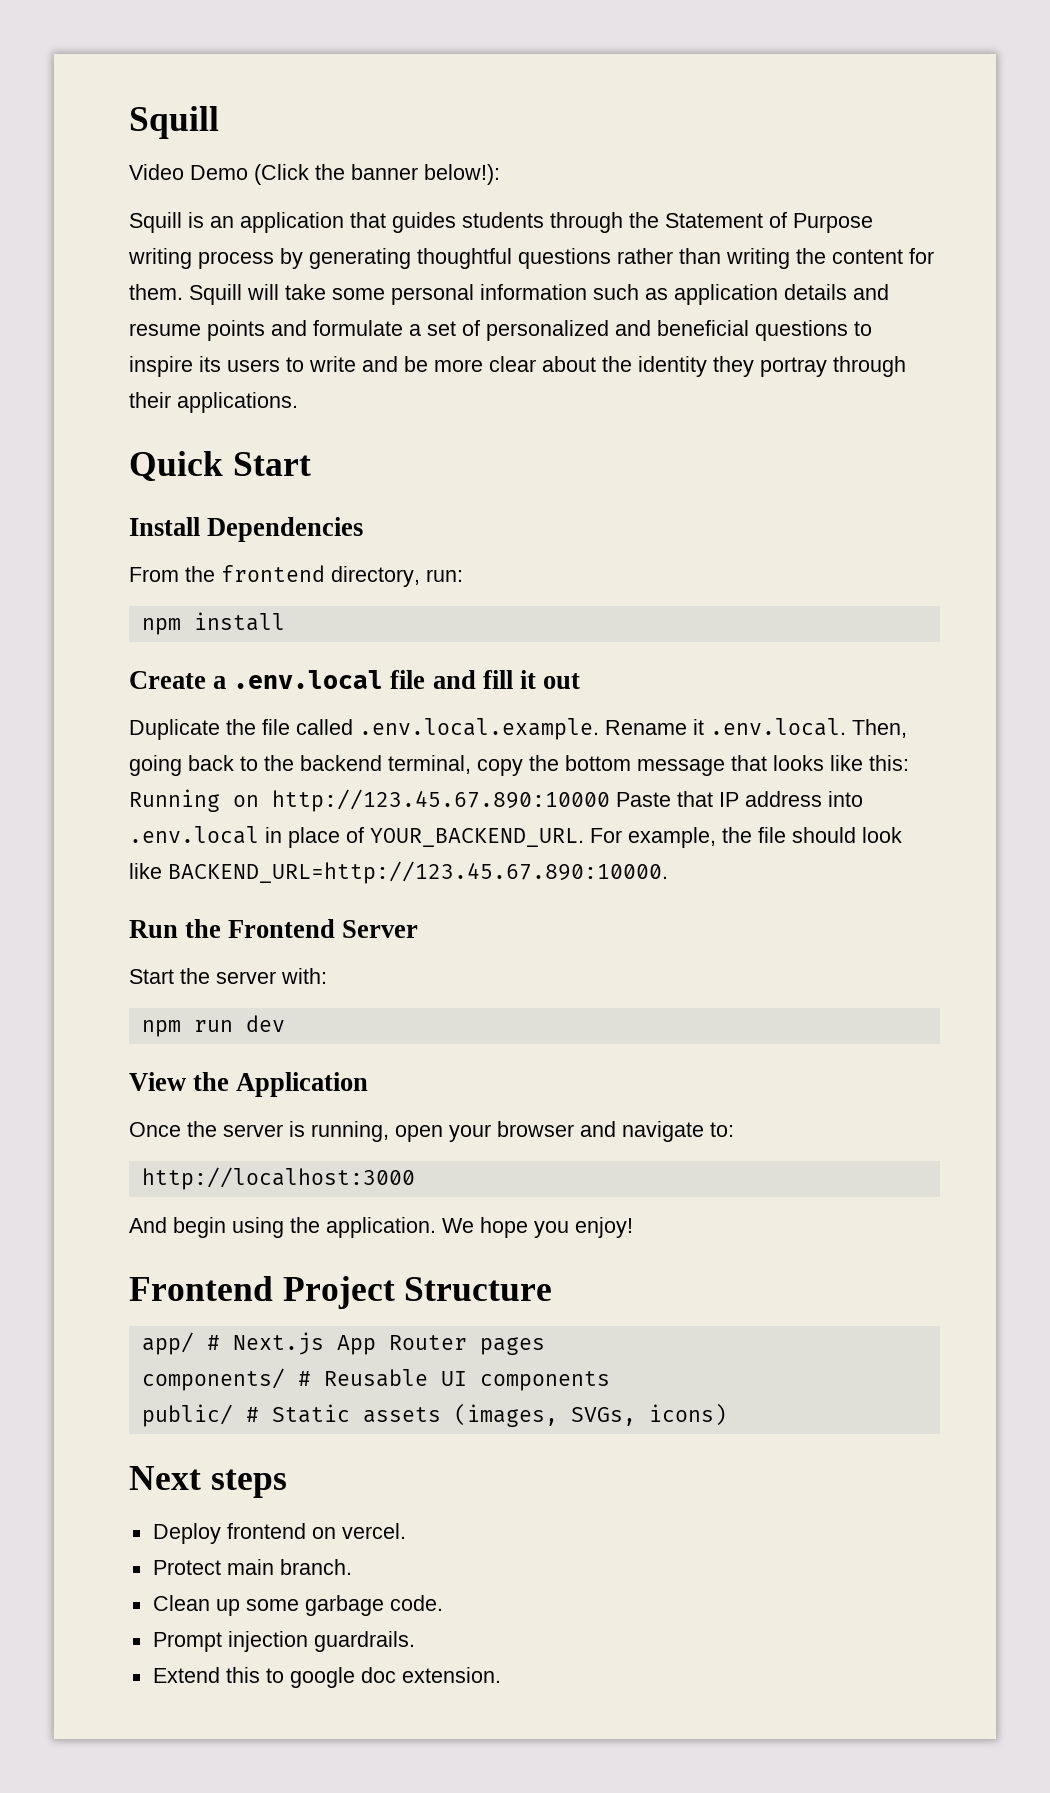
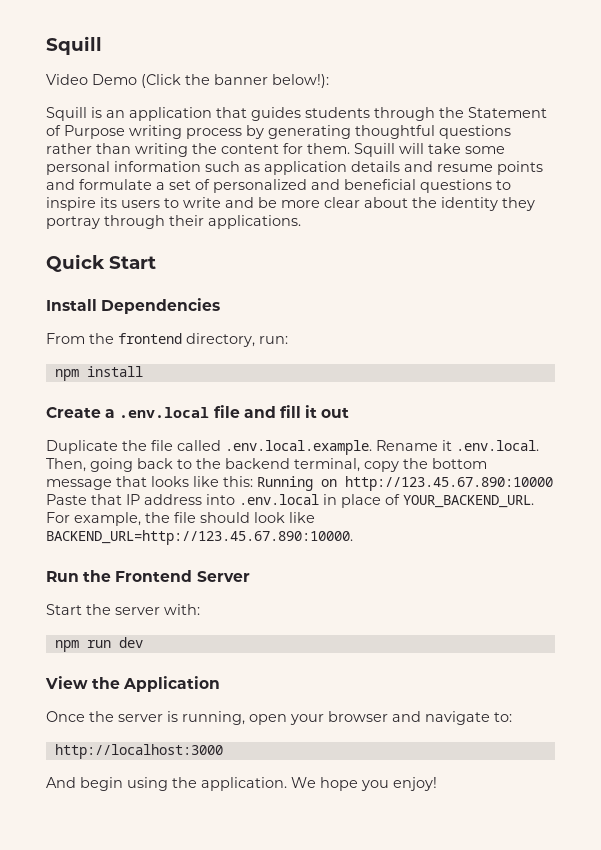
- Frontend Project Structure
- app/ # Next.js App Router pages
- components/ # Reusable UI components
- public/ # Static assets (images, SVGs, icons)
- Next steps
- Deploy frontend on vercel.
- Protect main branch.
- Clean up some garbage code.
- Prompt injection guardrails.
- Extend this to google doc extension.

